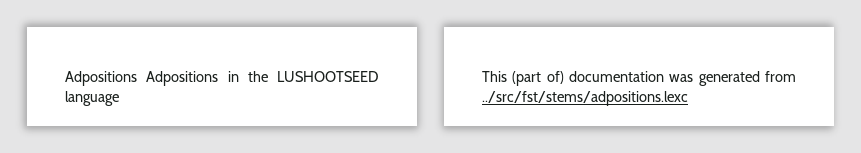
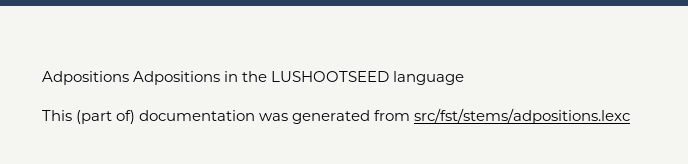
- This (part of) documentation was generated from ../src/fst/stems/adpositions.lexc
+ This (part of) documentation was generated from src/fst/stems/adpositions.lexc

